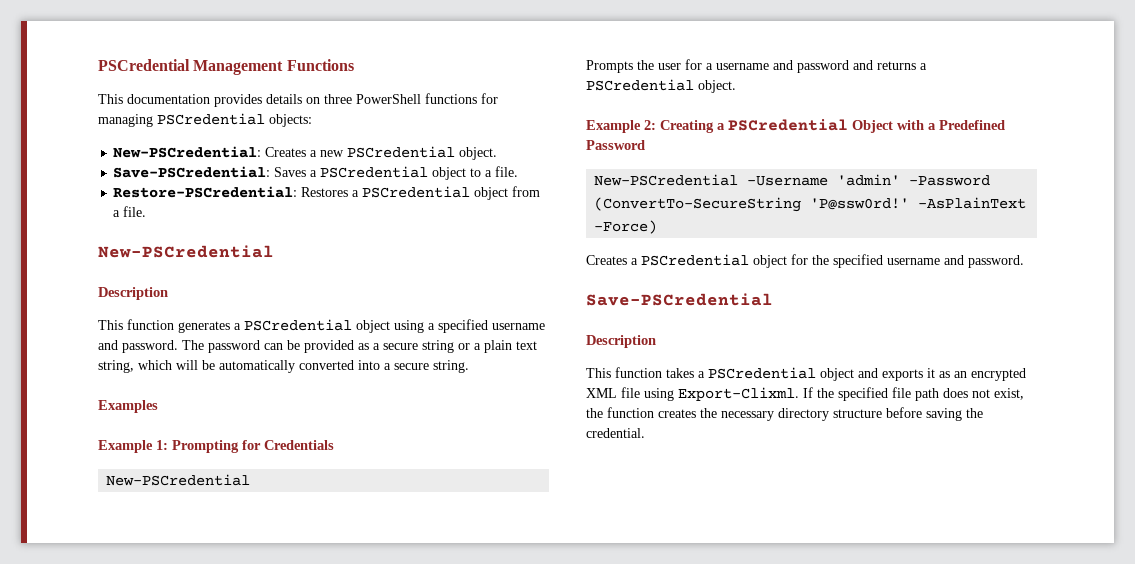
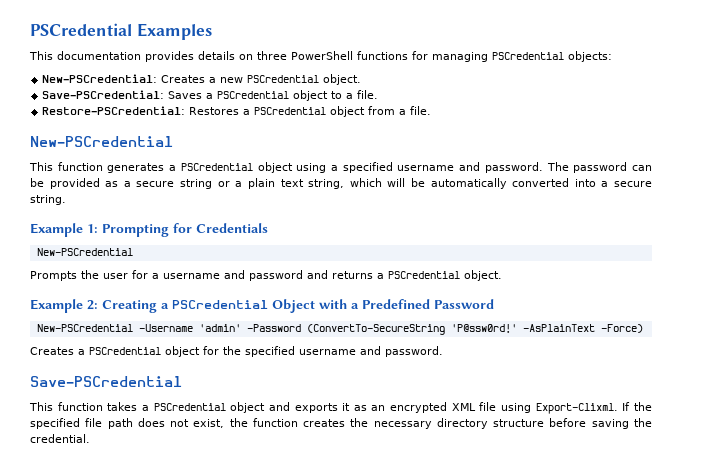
- PSCredential Management Functions
+ PSCredential Examples
  Restore-PSCredential: Restores a PSCredential object from a file.
  New-PSCredential
- Description
- Examples
  Save-PSCredential
- Description

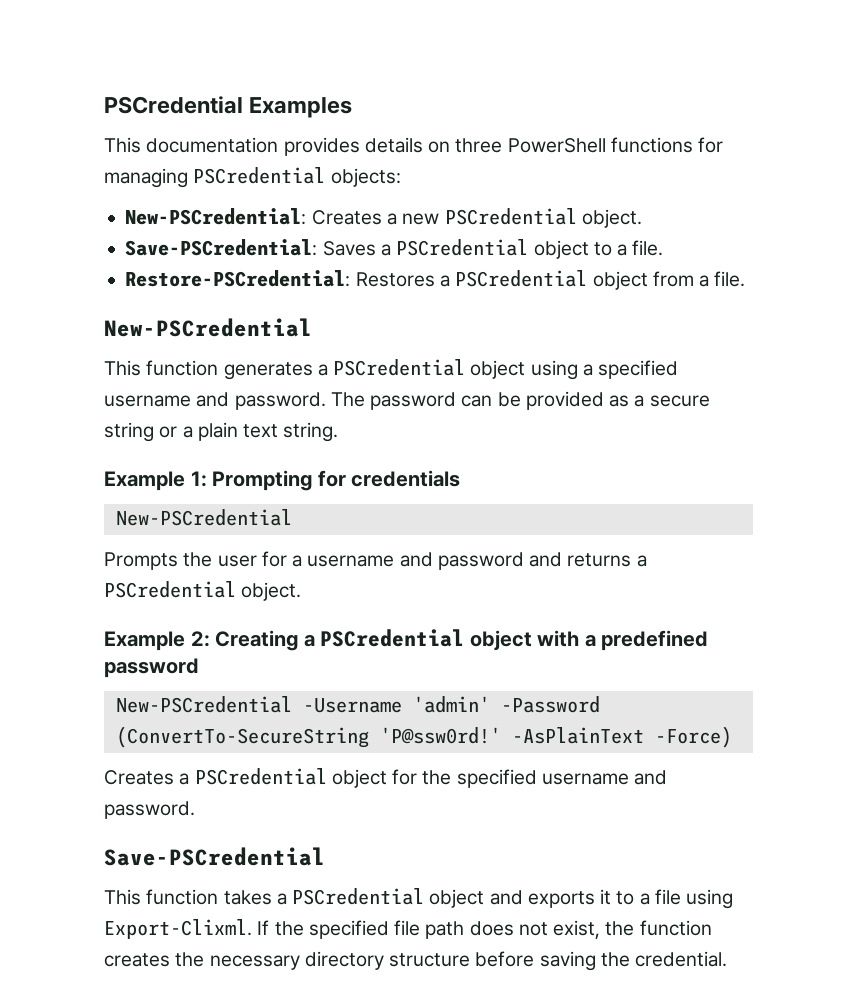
- The password can be provided as a secure string or a plain text string, which will be automatically converted into a secure string.
+ The password can be provided as a secure string or a plain text string.
- Example 1: Prompting for Credentials
+ Example 1: Prompting for credentials
- Example 2: Creating a PSCredential Object with a Predefined Password
+ Example 2: Creating a PSCredential object with a predefined password
- This function takes a PSCredential object and exports it as an encrypted XML file using Export-Clixml.
+ This function takes a PSCredential object and exports it to a file using Export-Clixml.

